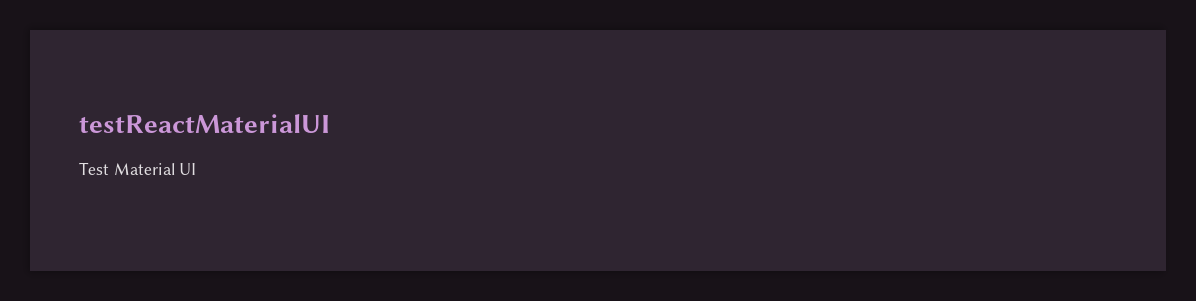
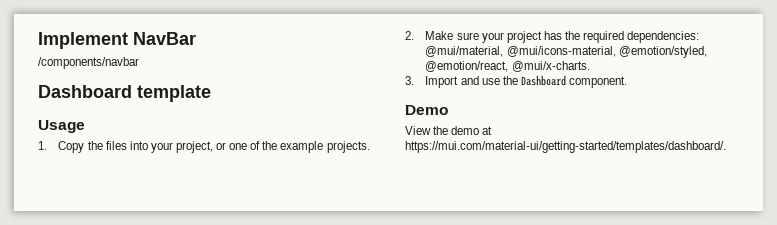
- testReactMaterialUI
- Test Material UI
+ Implement NavBar
+ /components/navbar
+ Dashboard template
+ Usage
+ 1. Copy the files into your project, or one of the example projects.
+ 2. Make sure your project has the required dependencies: @mui/material, @mui/icons-material, @emotion/styled, @emotion/react, @mui/x-charts.
+ 3. Import and use the Dashboard component.
+ Demo
+ View the demo at https://mui.com/material-ui/getting-started/templates/dashboard/.

